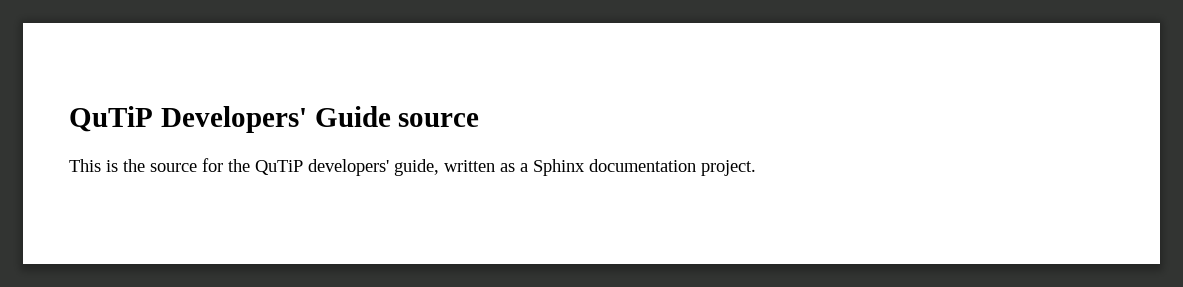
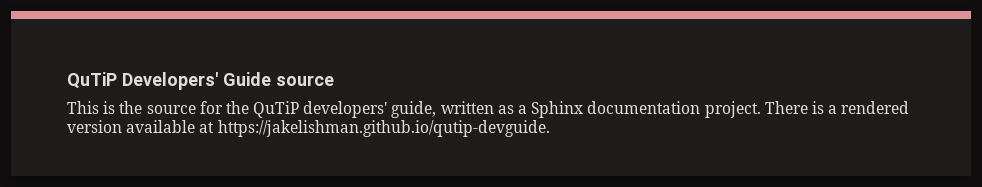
+ There is a rendered version available at https://jakelishman.github.io/qutip-devguide.

